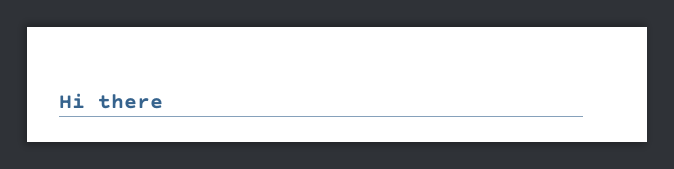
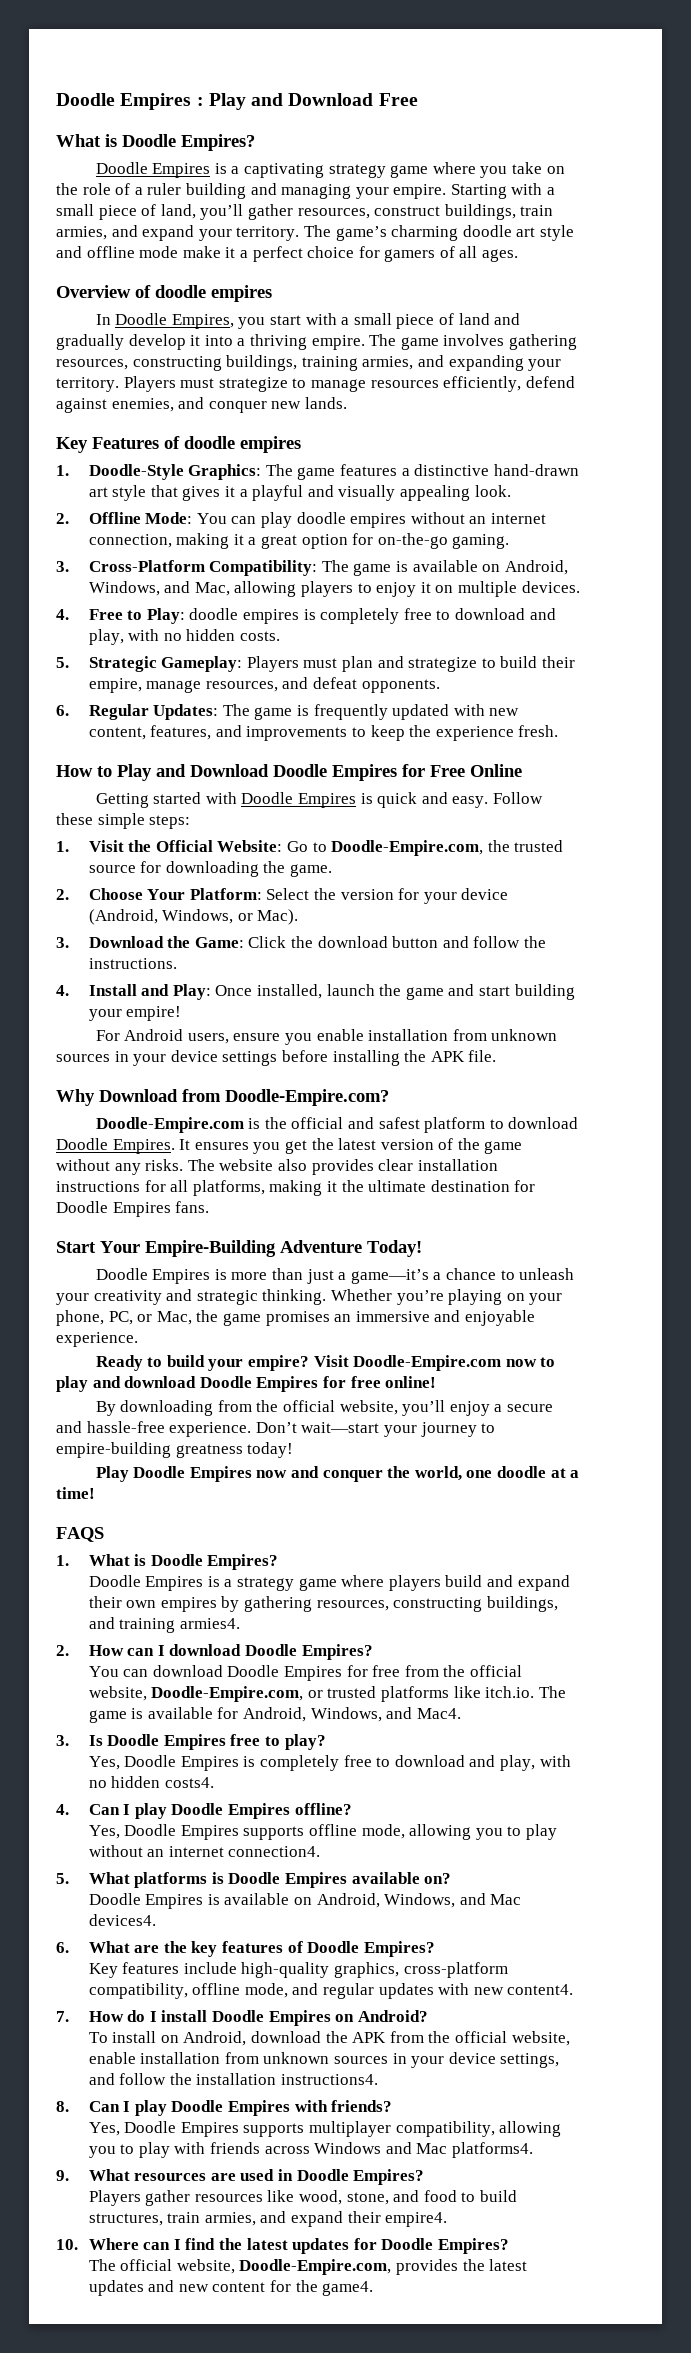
- Hi there
+ Doodle Empires : Play and Download Free
+ What is Doodle Empires?
+ Doodle Empires is a captivating strategy game where you take on the role of a ruler building and managing your empire. Starting with a small piece of land, you’ll gather resources, construct buildings, train armies, and expand your territory. The game’s charming doodle art style and offline mode make it a perfect choice for gamers of all ages.
+ Overview of doodle empires
+ In Doodle Empires, you start with a small piece of land and gradually develop it into a thriving empire. The game involves gathering resources, constructing buildings, training armies, and expanding your territory. Players must strategize to manage resources efficiently, defend against enemies, and conquer new lands.
+ Key Features of doodle empires
+ 1. Doodle-Style Graphics: The game features a distinctive hand-drawn art style that gives it a playful and visually appealing look.
+ 2. Offline Mode: You can play doodle empires without an internet connection, making it a great option for on-the-go gaming.
+ 3. Cross-Platform Compatibility: The game is available on Android, Windows, and Mac, allowing players to enjoy it on multiple devices.
+ 4. Free to Play: doodle empires is completely free to download and play, with no hidden costs.
+ 5. Strategic Gameplay: Players must plan and strategize to build their empire, manage resources, and defeat opponents.
+ 6. Regular Updates: The game is frequently updated with new content, features, and improvements to keep the experience fresh.
+ How to Play and Download Doodle Empires for Free Online
+ Getting started with Doodle Empires is quick and easy. Follow these simple steps:
+ 1. Visit the Official Website: Go to Doodle-Empire.com, the trusted source for downloading the game.
+ 2. Choose Your Platform: Select the version for your device (Android, Windows, or Mac).
+ 3. Download the Game: Click the download button and follow the instructions.
+ 4. Install and Play: Once installed, launch the game and start building your empire!
+ For Android users, ensure you enable installation from unknown sources in your device settings before installing the APK file.
+ Why Download from Doodle-Empire.com?
+ Doodle-Empire.com is the official and safest platform to download Doodle Empires. It ensures you get the latest version of the game without any risks. The website also provides clear installation instructions for all platforms, making it the ultimate destination for Doodle Empires fans.
+ Start Your Empire-Building Adventure Today!
+ Doodle Empires is more than just a game—it’s a chance to unleash your creativity and strategic thinking. Whether you’re playing on your phone, PC, or Mac, the game promises an immersive and enjoyable experience.
+ Ready to build your empire? Visit Doodle-Empire.com now to play and download Doodle Empires for free online!
+ By downloading from the official website, you’ll enjoy a secure and hassle-free experience. Don’t wait—start your journey to empire-building greatness today!
+ Play Doodle Empires now and conquer the world, one doodle at a time!
+ FAQS
+ 1. What is Doodle Empires?
+ Doodle Empires is a strategy game where players build and expand their own empires by gathering resources, constructing buildings, and training armies4.
+ 2. How can I download Doodle Empires?
+ You can download Doodle Empires for free from the official website, Doodle-Empire.com, or trusted platforms like itch.io. The game is available for Android, Windows, and Mac4.
+ 3. Is Doodle Empires free to play?
+ Yes, Doodle Empires is completely free to download and play, with no hidden costs4.
+ 4. Can I play Doodle Empires offline?
+ Yes, Doodle Empires supports offline mode, allowing you to play without an internet connection4.
+ 5. What platforms is Doodle Empires available on?
+ Doodle Empires is available on Android, Windows, and Mac devices4.
+ 6. What are the key features of Doodle Empires?
+ Key features include high-quality graphics, cross-platform compatibility, offline mode, and regular updates with new content4.
+ 7. How do I install Doodle Empires on Android?
+ To install on Android, download the APK from the official website, enable installation from unknown sources in your device settings, and follow the installation instructions4.
+ 8. Can I play Doodle Empires with friends?
+ Yes, Doodle Empires supports multiplayer compatibility, allowing you to play with friends across Windows and Mac platforms4.
+ 9. What resources are used in Doodle Empires?
+ Players gather resources like wood, stone, and food to build structures, train armies, and expand their empire4.
+ 10. Where can I find the latest updates for Doodle Empires?
+ The official website, Doodle-Empire.com, provides the latest updates and new content for the game4.

